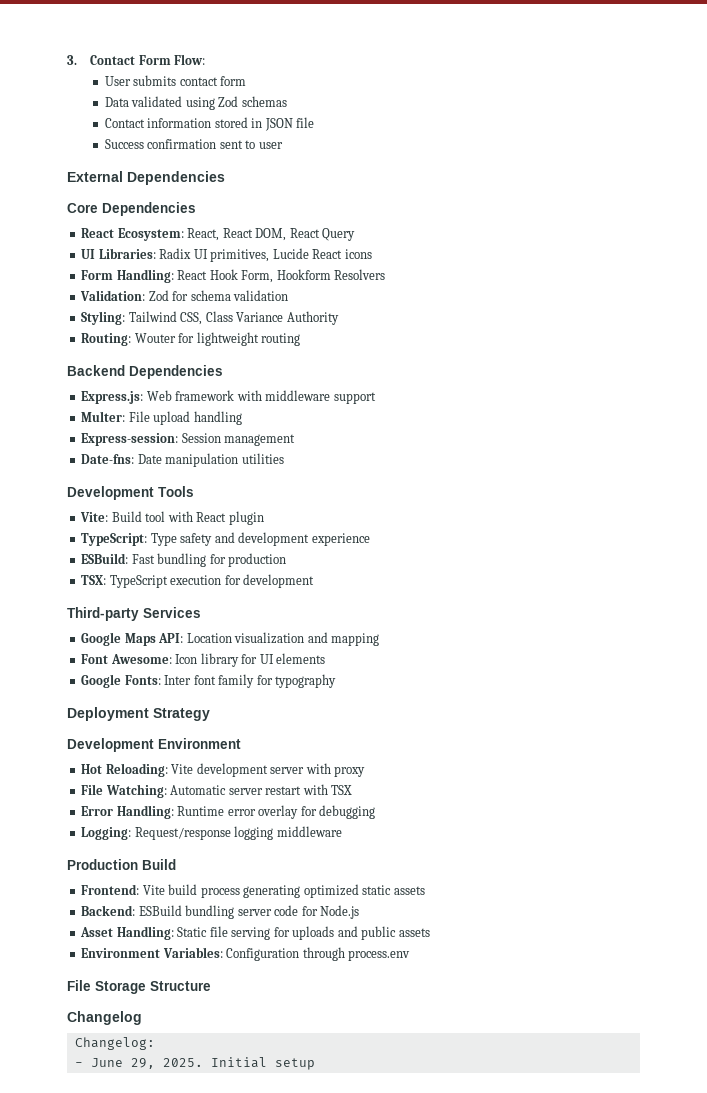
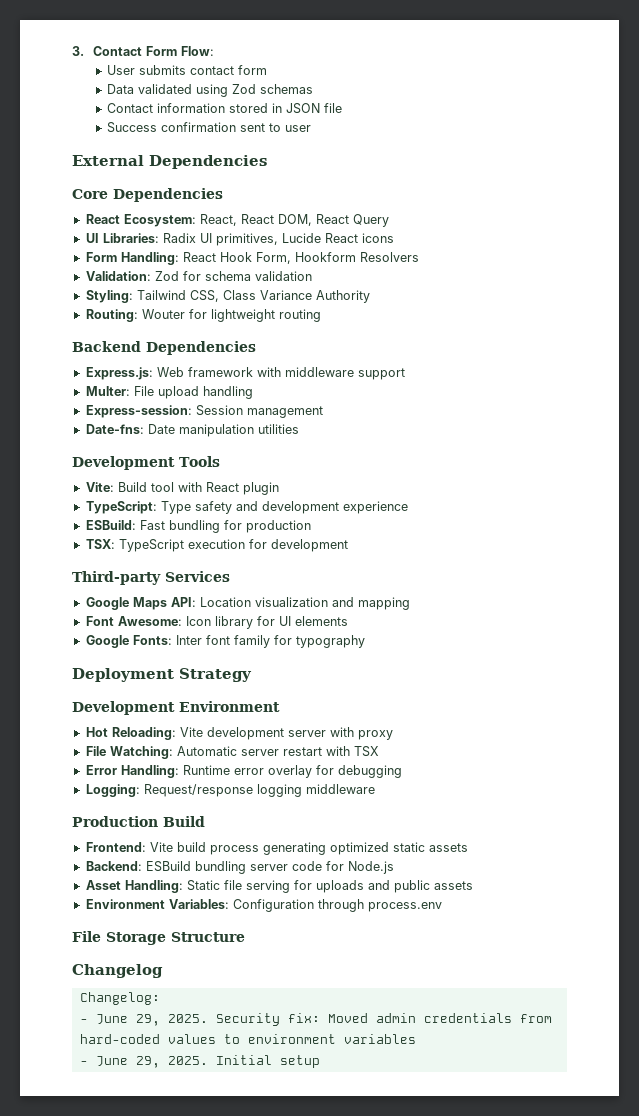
+ - June 29, 2025. Security fix: Moved admin credentials from hard-coded values to environment variables

